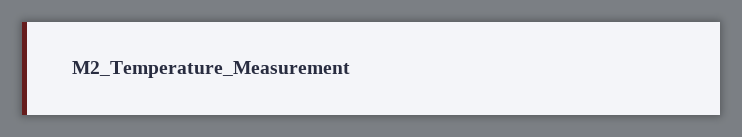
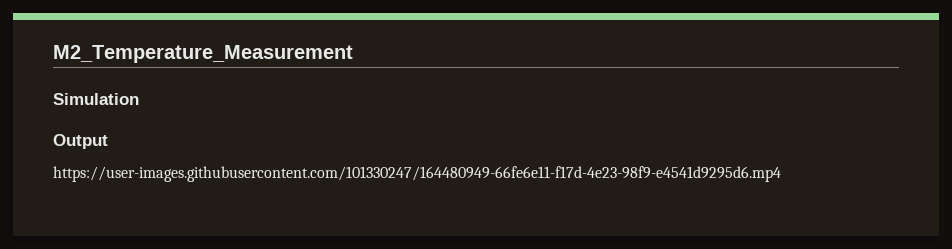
+ Simulation
+ Output
+ https://user-images.githubusercontent.com/101330247/164480949-66fe6e11-f17d-4e23-98f9-e4541d9295d6.mp4

